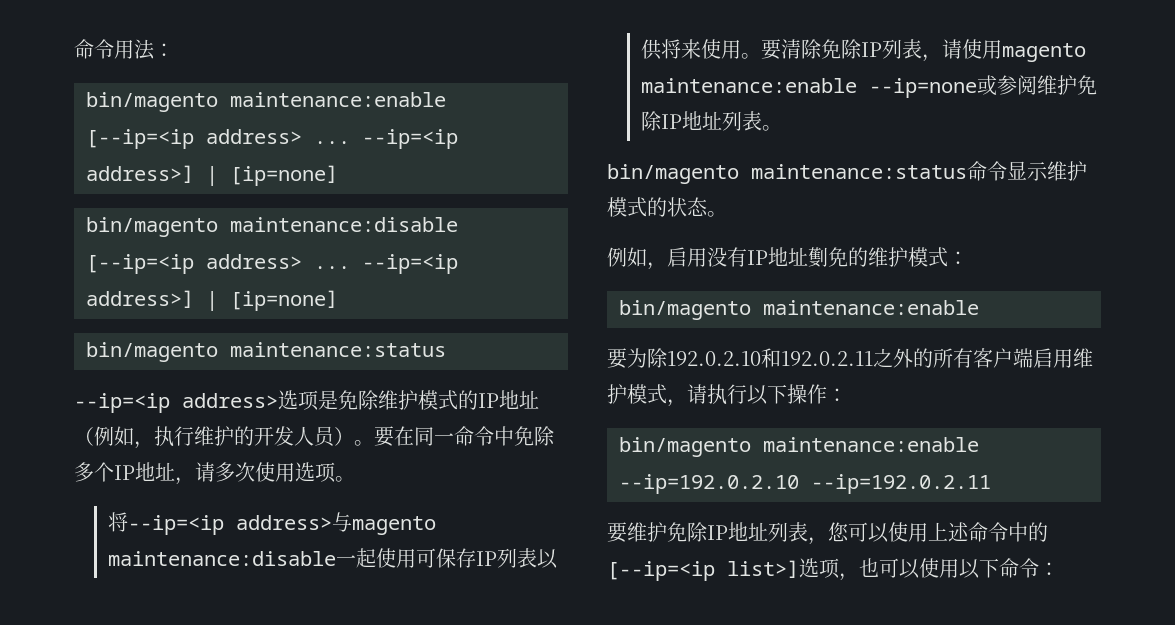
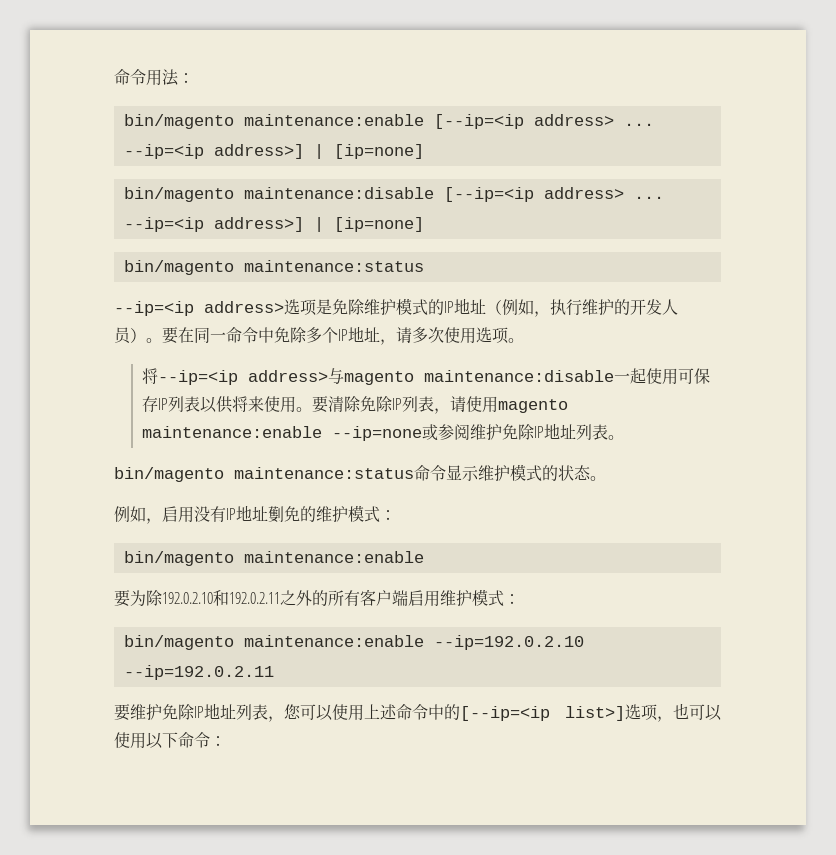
- 要为除192.0.2.10和192.0.2.11之外的所有客户端启用维护模式，请执行以下操作：
+ 要为除192.0.2.10和192.0.2.11之外的所有客户端启用维护模式：

